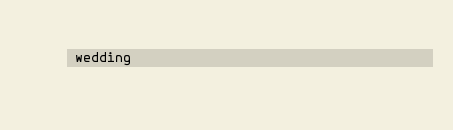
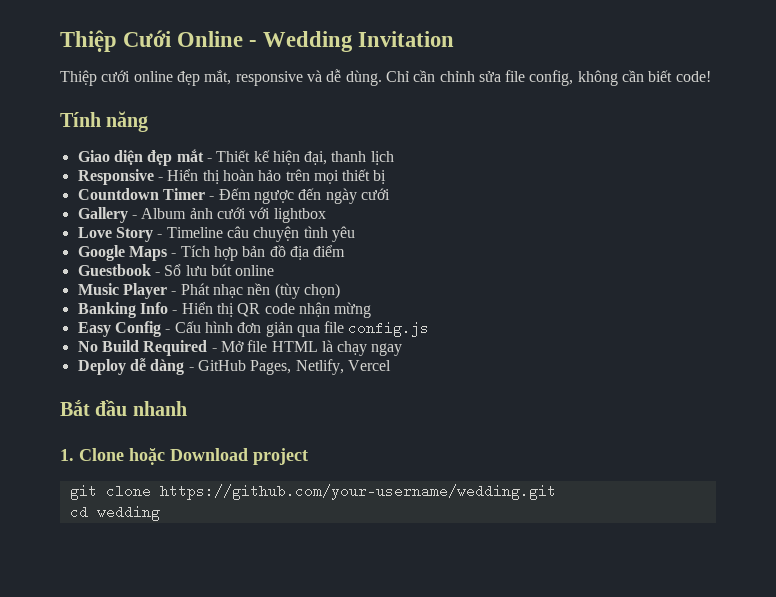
- wedding
+ Thiệp Cưới Online - Wedding Invitation
+ Thiệp cưới online đẹp mắt, responsive và dễ dùng. Chỉ cần chỉnh sửa file config, không cần biết code!
+ Tính năng
+ Giao diện đẹp mắt - Thiết kế hiện đại, thanh lịch
+ Responsive - Hiển thị hoàn hảo trên mọi thiết bị
+ Countdown Timer - Đếm ngược đến ngày cưới
+ Gallery - Album ảnh cưới với lightbox
+ Love Story - Timeline câu chuyện tình yêu
+ Google Maps - Tích hợp bản đồ địa điểm
+ Guestbook - Sổ lưu bút online
+ Music Player - Phát nhạc nền (tùy chọn)
+ Banking Info - Hiển thị QR code nhận mừng
+ Easy Config - Cấu hình đơn giản qua file config.js
+ No Build Required - Mở file HTML là chạy ngay
+ Deploy dễ dàng - GitHub Pages, Netlify, Vercel
+ Bắt đầu nhanh
+ 1. Clone hoặc Download project
+ git clone https://github.com/your-username/wedding.git
+ cd wedding

